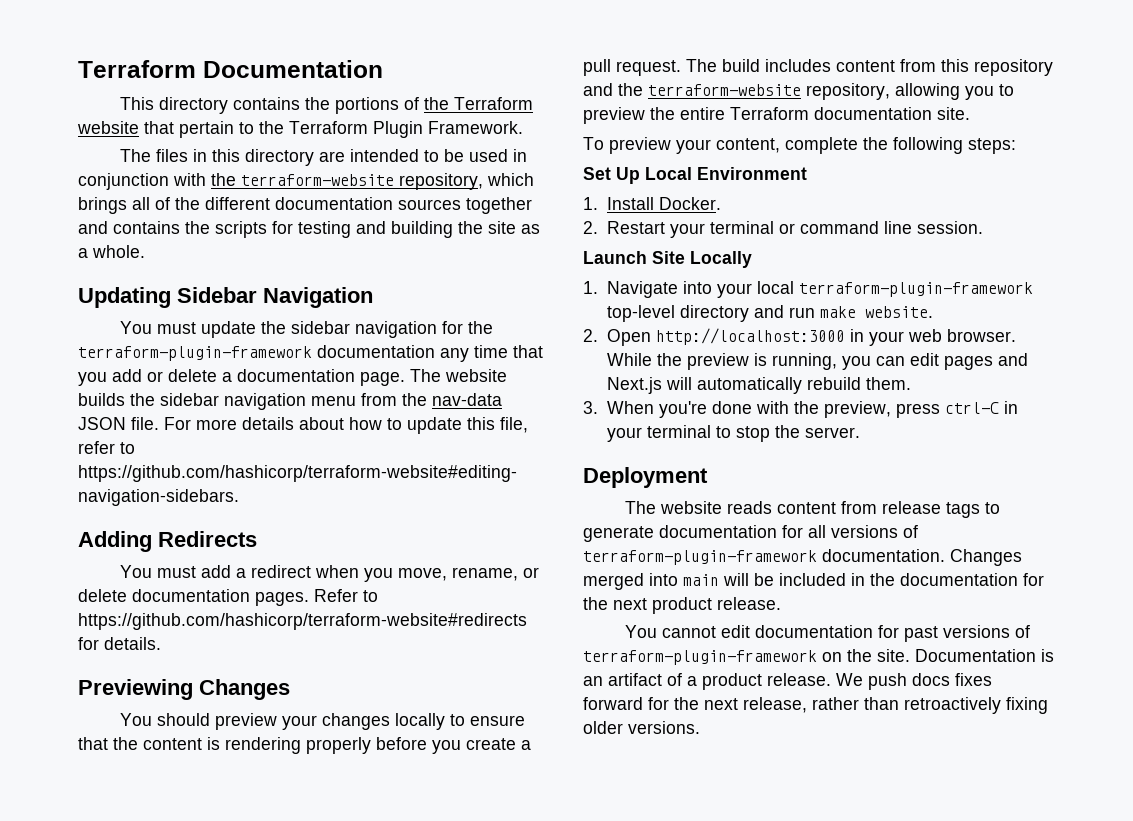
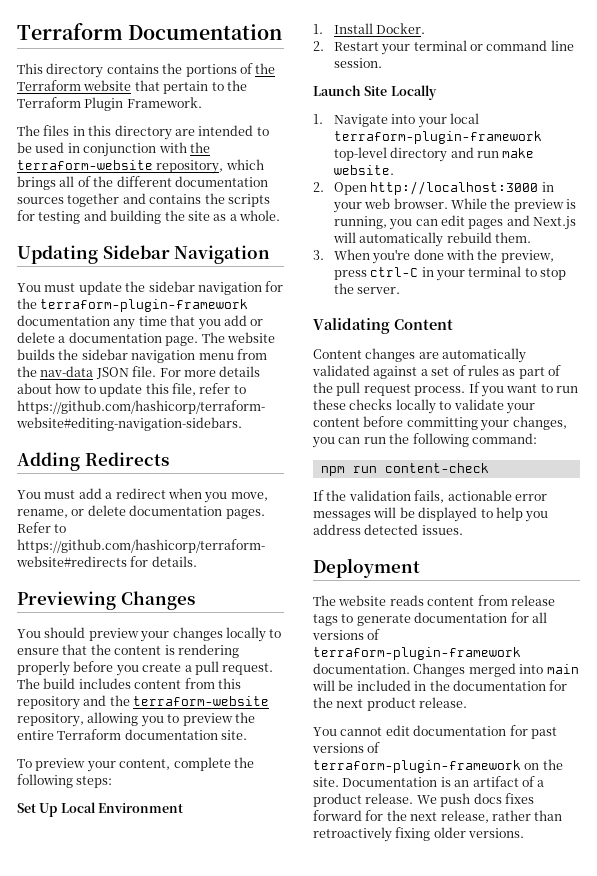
+ Validating Content
+ Content changes are automatically validated against a set of rules as part of the pull request process. If you want to run these checks locally to validate your content before committing your changes, you can run the following command:
+ npm run content-check
+ If the validation fails, actionable error messages will be displayed to help you address detected issues.

